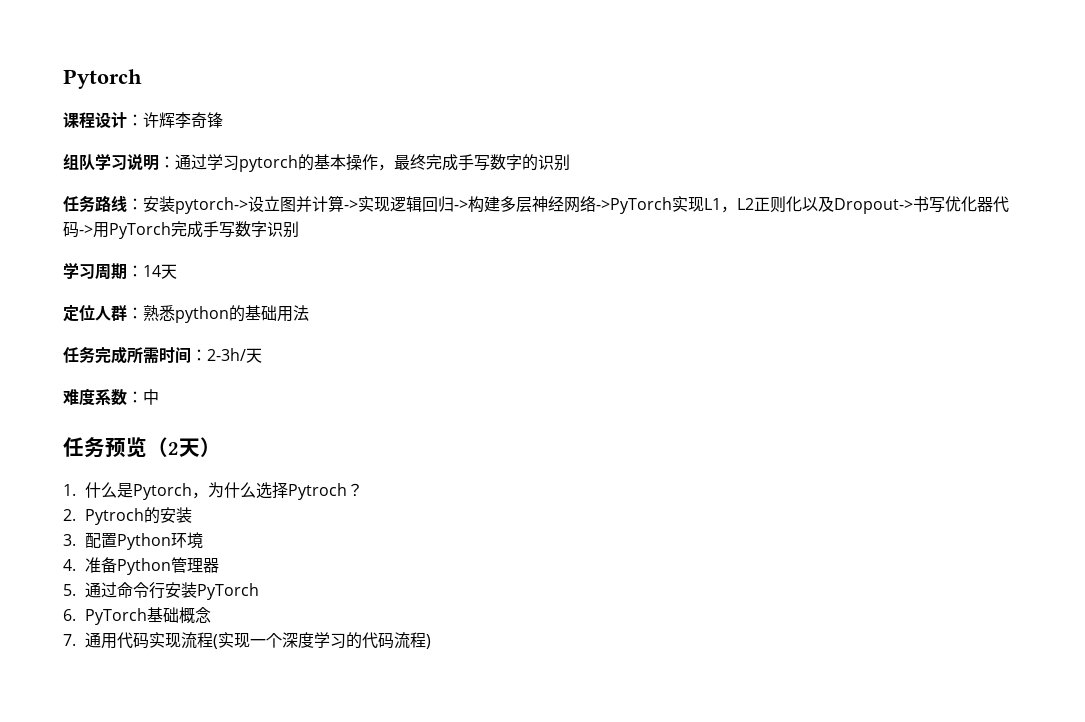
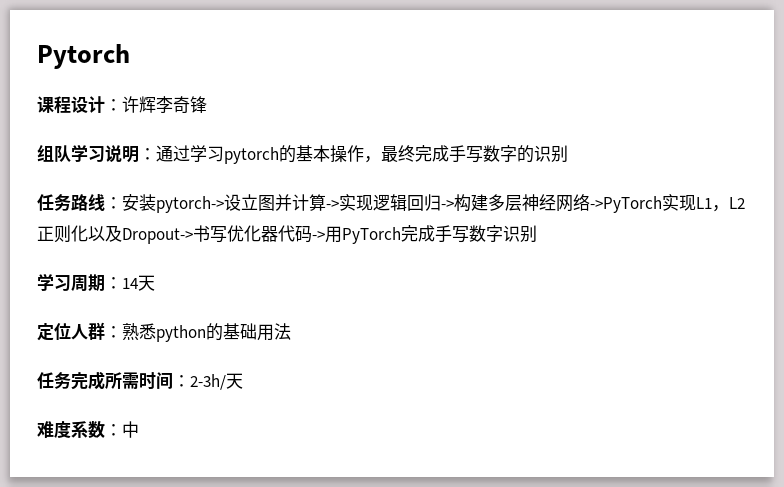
- 任务预览（2天）
- 1.什么是Pytorch，为什么选择Pytroch？
- 2. Pytroch的安装
- 3.配置Python环境
- 4.准备Python管理器
- 5.通过命令行安装PyTorch
- 6. PyTorch基础概念
- 7.通用代码实现流程(实现一个深度学习的代码流程)

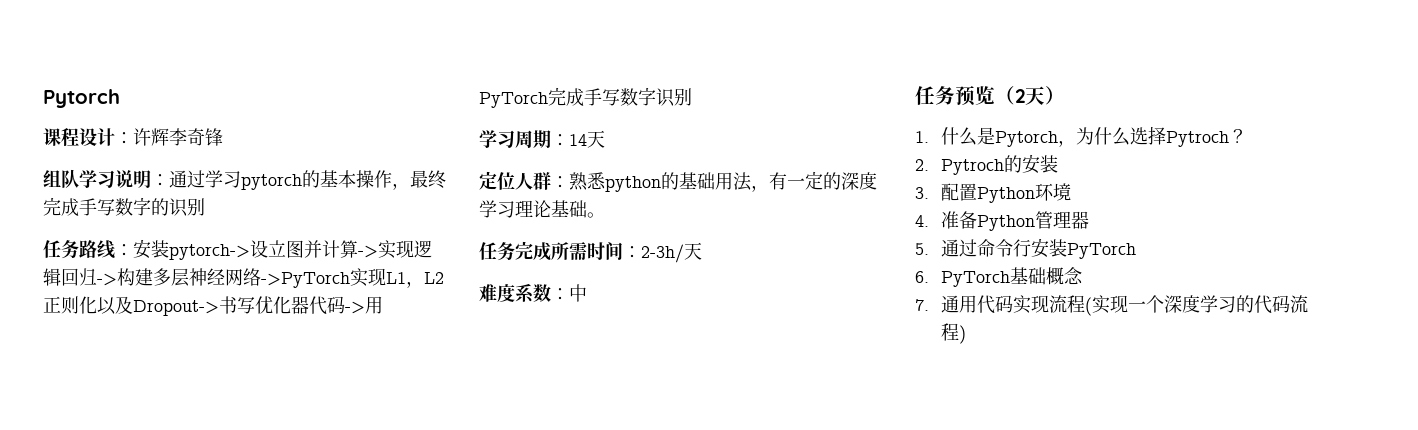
- 定位人群：熟悉python的基础用法
+ 定位人群：熟悉python的基础用法，有一定的深度学习理论基础。
+ 任务预览（2天）
+ 1.什么是Pytorch，为什么选择Pytroch？
+ 2. Pytroch的安装
+ 3.配置Python环境
+ 4.准备Python管理器
+ 5.通过命令行安装PyTorch
+ 6. PyTorch基础概念
+ 7.通用代码实现流程(实现一个深度学习的代码流程)

